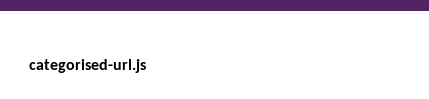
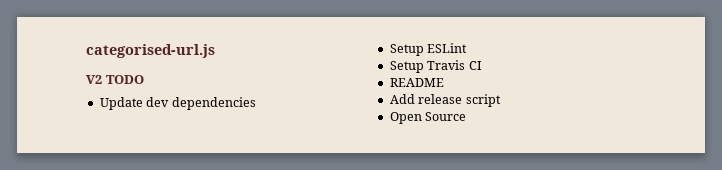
+ V2 TODO
+ Update dev dependencies
+ Setup ESLint
+ Setup Travis CI
+ README
+ Add release script
+ Open Source

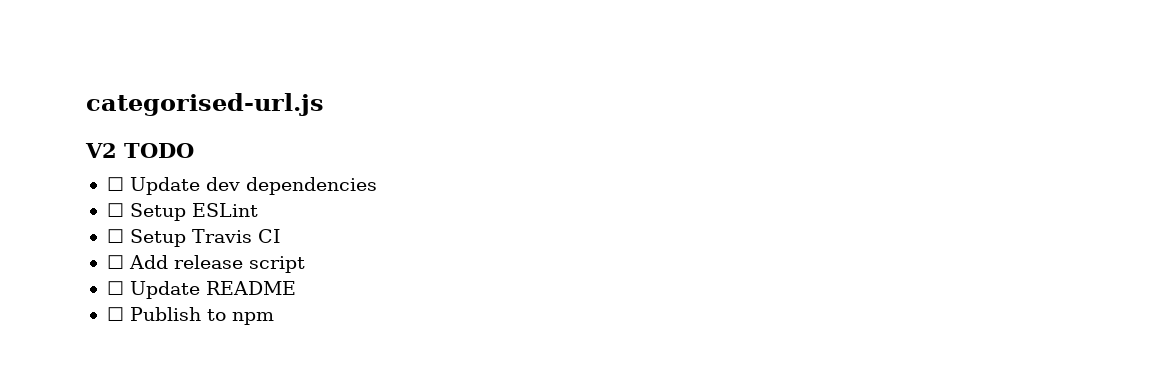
- Update dev dependencies
+ ☐ Update dev dependencies
- Setup ESLint
+ ☐ Setup ESLint
- Setup Travis CI
+ ☐ Setup Travis CI
- README
- Add release script
+ ☐ Add release script
- Open Source
+ ☐ Update README
+ ☐ Publish to npm

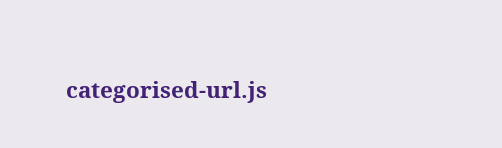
- V2 TODO
- ☐ Update dev dependencies
- ☐ Setup ESLint
- ☐ Setup Travis CI
- ☐ Add release script
- ☐ Update README
- ☐ Publish to npm

